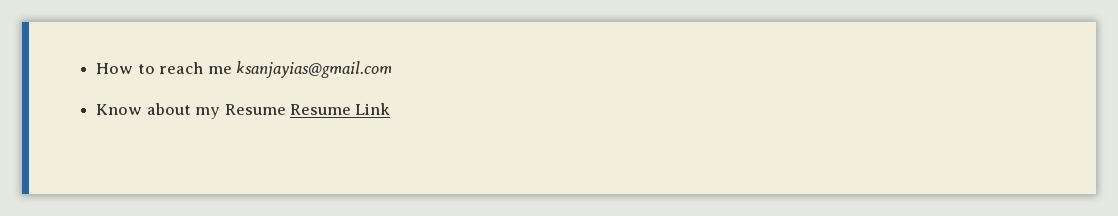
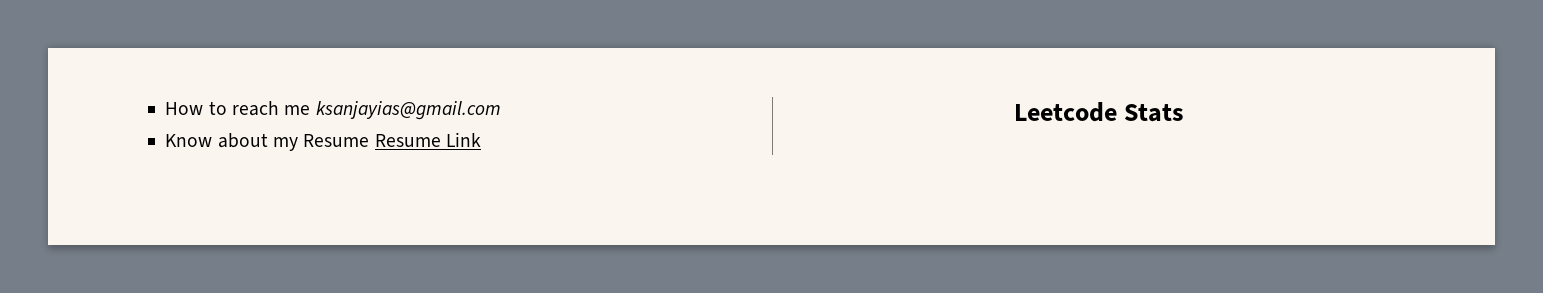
+ Leetcode Stats

